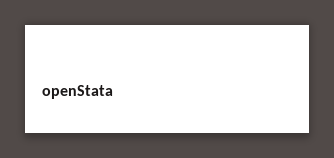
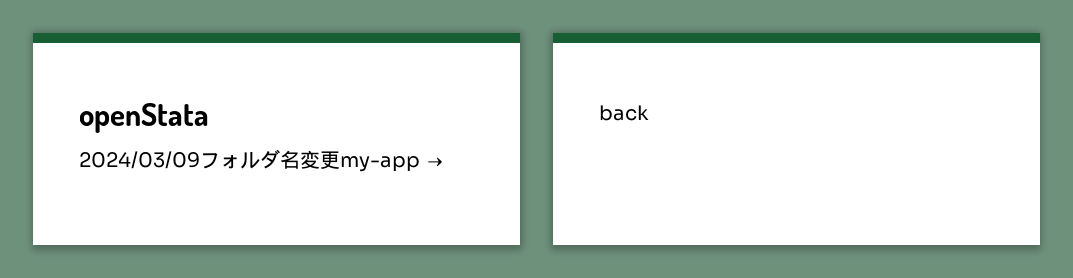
+ 2024/03/09フォルダ名変更my-app → back

